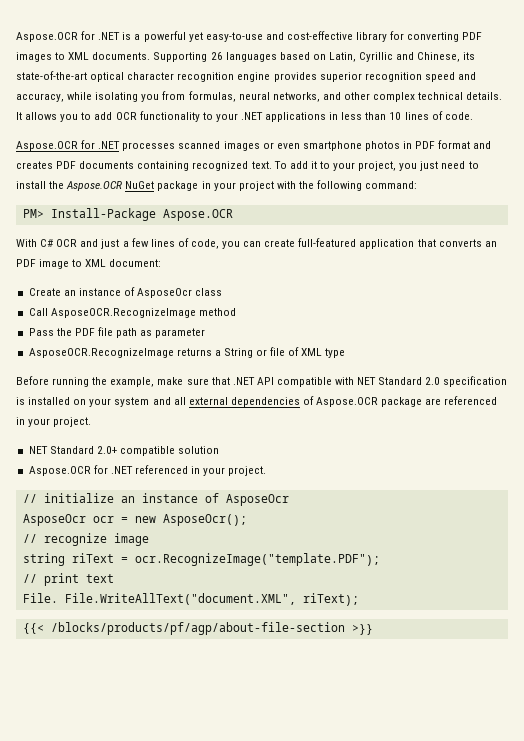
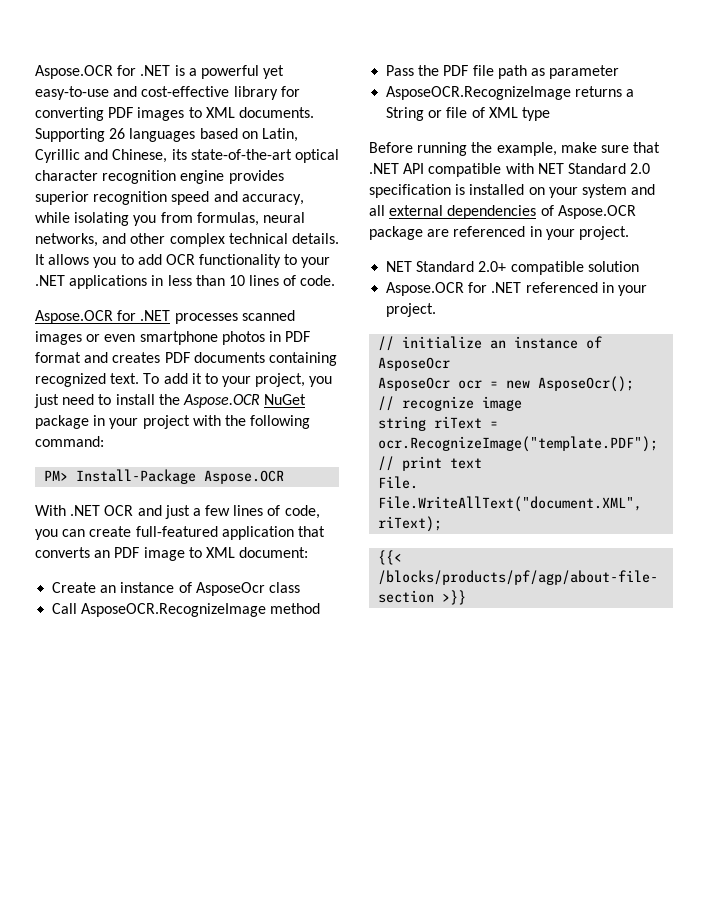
- With C# OCR and just a few lines of code, you can create full-featured application that converts an PDF image to XML document:
+ With .NET OCR and just a few lines of code, you can create full-featured application that converts an PDF image to XML document:

